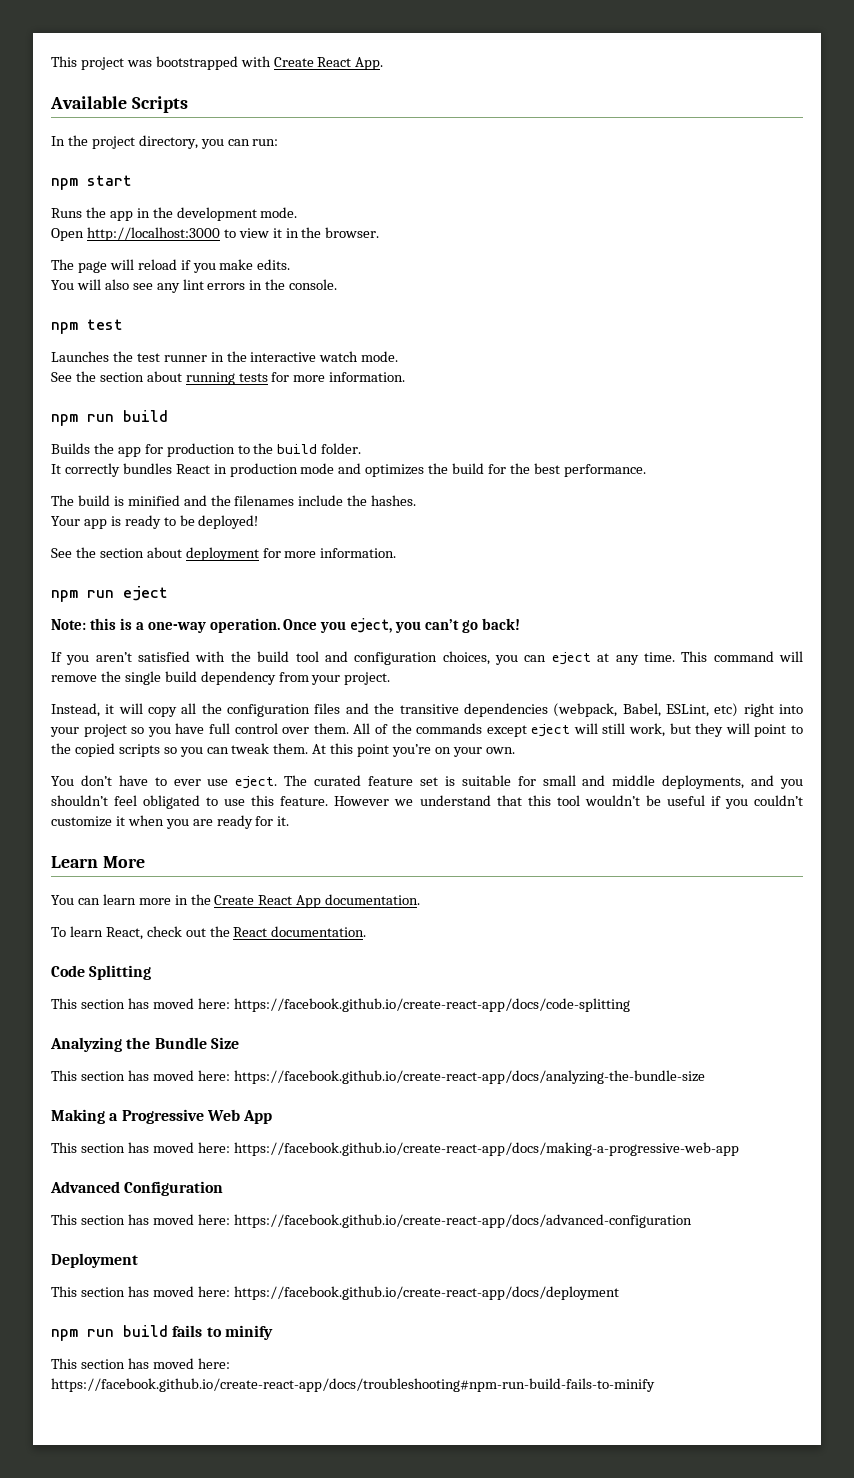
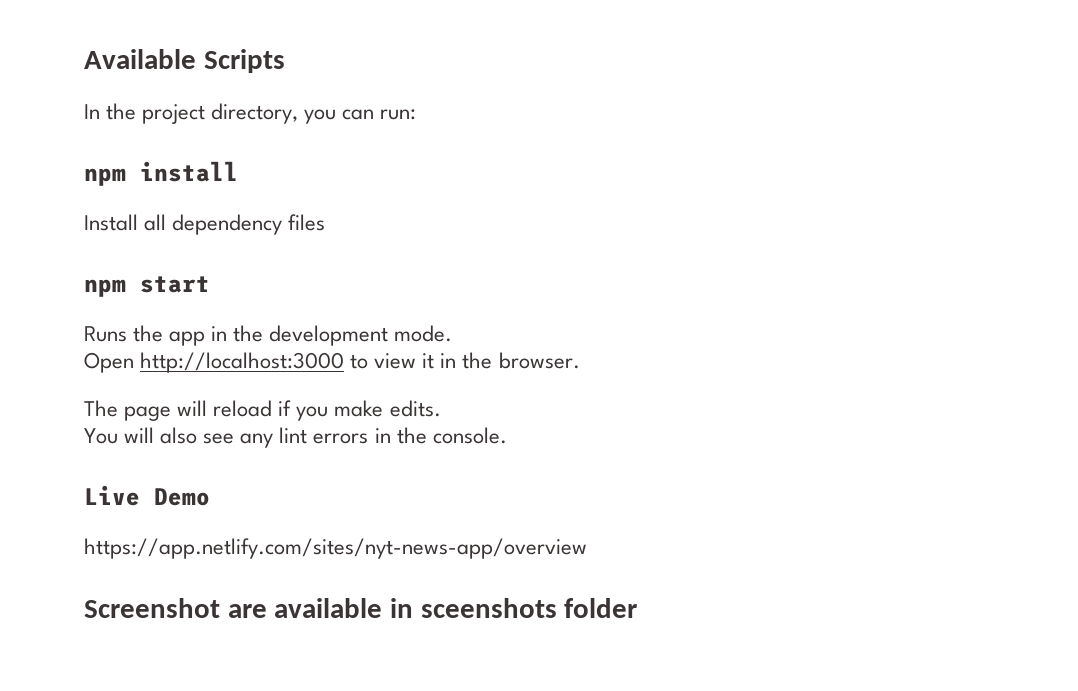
- This project was bootstrapped with Create React App.
+ npm install
+ Install all dependency files
- npm test
- Launches the test runner in the interactive watch mode.
- See the section about running tests for more information.
- npm run build
- Builds the app for production to the build folder.
- It correctly bundles React in production mode and optimizes the build for the best performance.
- The build is minified and the filenames include the hashes.
- Your app is ready to be deployed!
- See the section about deployment for more information.
- npm run eject
- Note: this is a one-way operation. Once you eject, you can’t go back!
- If you aren’t satisfied with the build tool and configuration choices, you can eject at any time. This command will remove the single build dependency from your project.
- Instead, it will copy all the configuration files and the transitive dependencies (webpack, Babel, ESLint, etc) right into your project so you have full control over them. All of the commands except eject will still work, but they will point to the copied scripts so you can tweak them. At this point you’re on your own.
- You don’t have to ever use eject. The curated feature set is suitable for small and middle deployments, and you shouldn’t feel obligated to use this feature. However we understand that this tool wouldn’t be useful if you couldn’t customize it when you are ready for it.
- Learn More
- You can learn more in the Create React App documentation.
- To learn React, check out the React documentation.
- Code Splitting
- This section has moved here: https://facebook.github.io/create-react-app/docs/code-splitting
- Analyzing the Bundle Size
- This section has moved here: https://facebook.github.io/create-react-app/docs/analyzing-the-bundle-size
- Making a Progressive Web App
- This section has moved here: https://facebook.github.io/create-react-app/docs/making-a-progressive-web-app
- Advanced Configuration
- This section has moved here: https://facebook.github.io/create-react-app/docs/advanced-configuration
- Deployment
- This section has moved here: https://facebook.github.io/create-react-app/docs/deployment
- npm run build fails to minify
- This section has moved here: https://facebook.github.io/create-react-app/docs/troubleshooting#npm-run-build-fails-to-minify
+ Live Demo
+ https://app.netlify.com/sites/nyt-news-app/overview
+ Screenshot are available in sceenshots folder

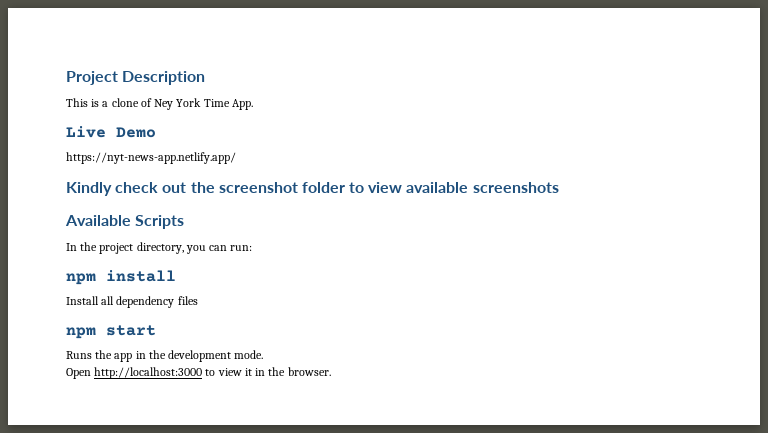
+ Project Description
+ This is a clone of Ney York Time App.
+ Live Demo
+ https://nyt-news-app.netlify.app/
+ Kindly check out the screenshot folder to view available screenshots
- The page will reload if you make edits.
- You will also see any lint errors in the console.
- Live Demo
- https://app.netlify.com/sites/nyt-news-app/overview
- Screenshot are available in sceenshots folder

